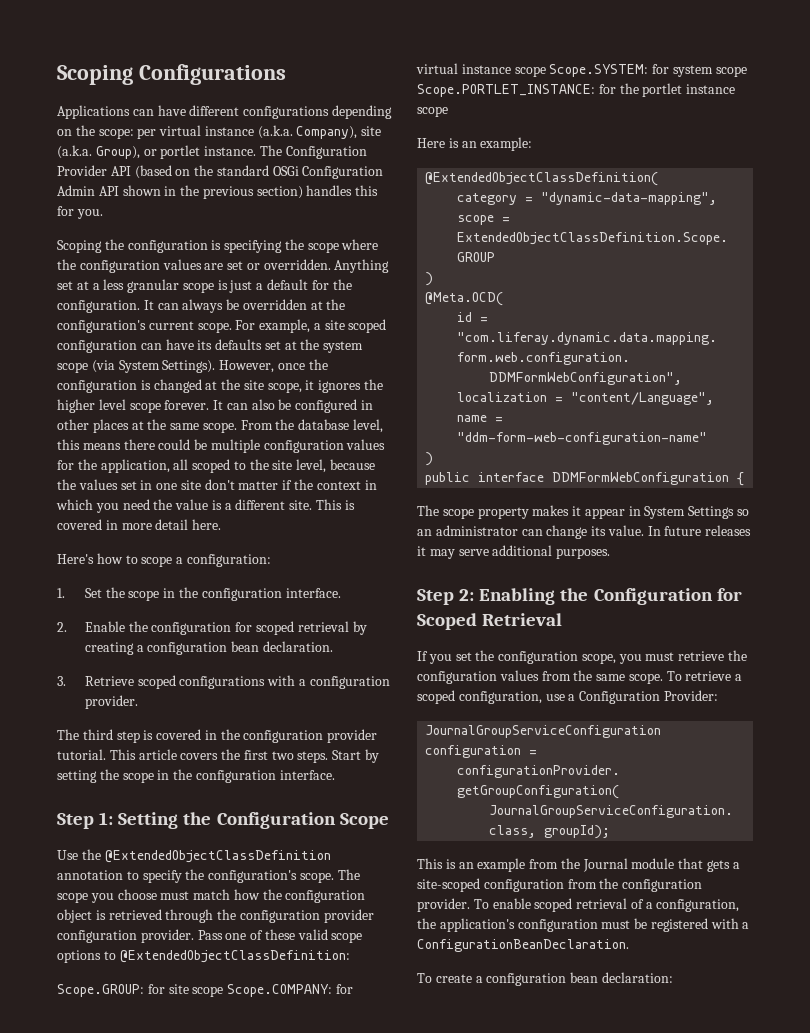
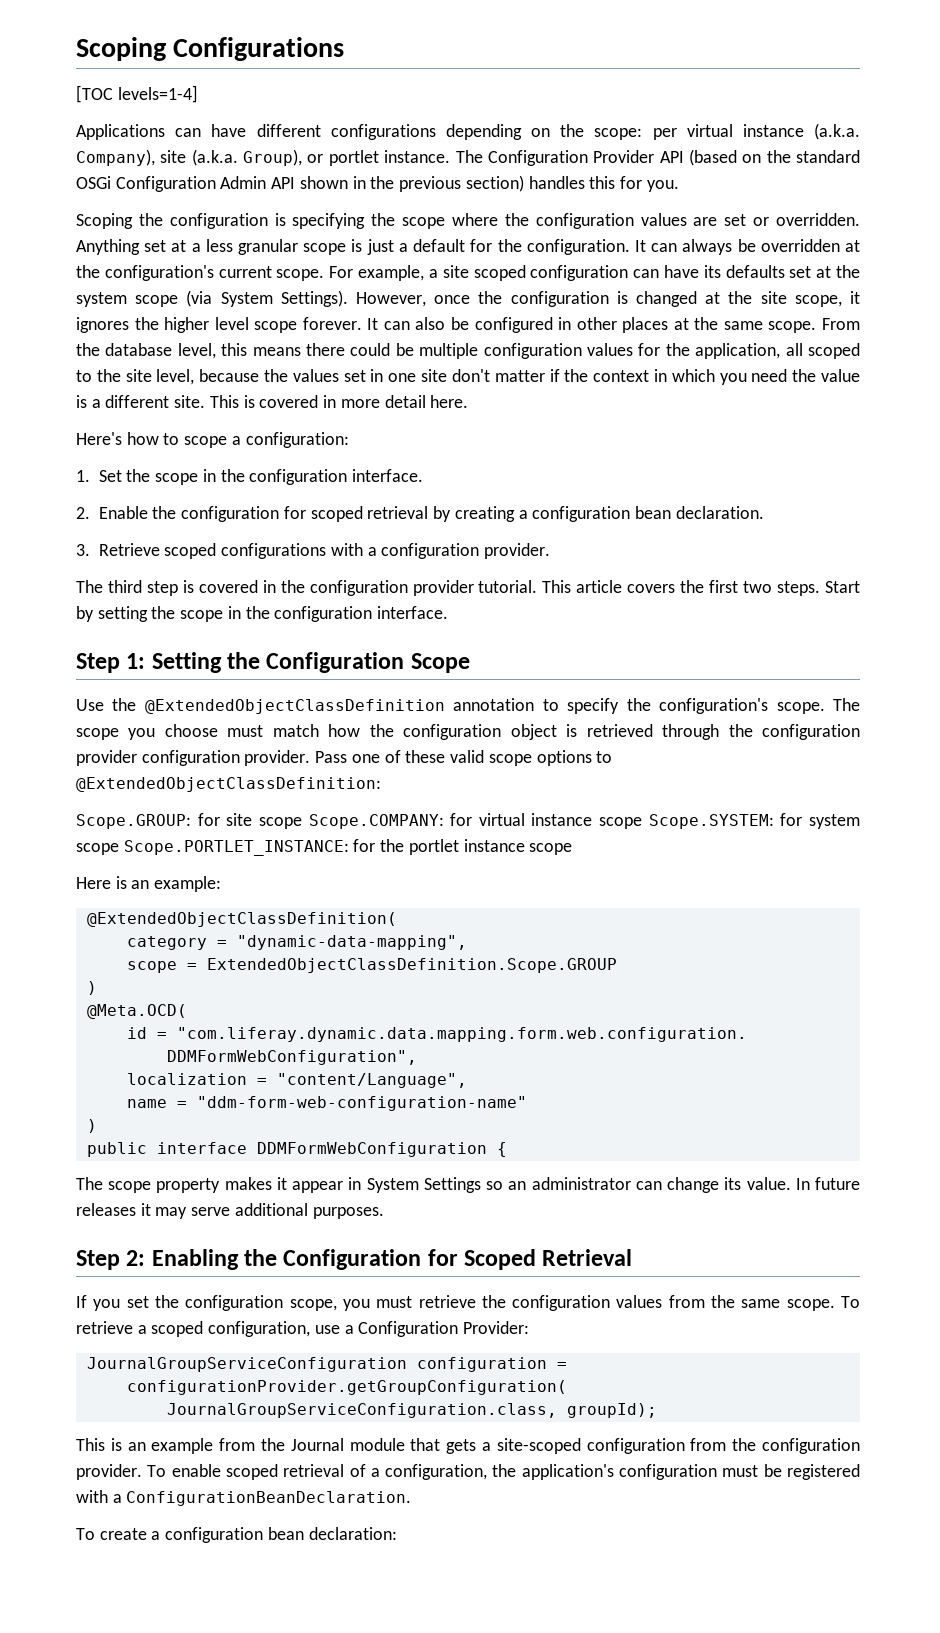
+ [TOC levels=1-4]

